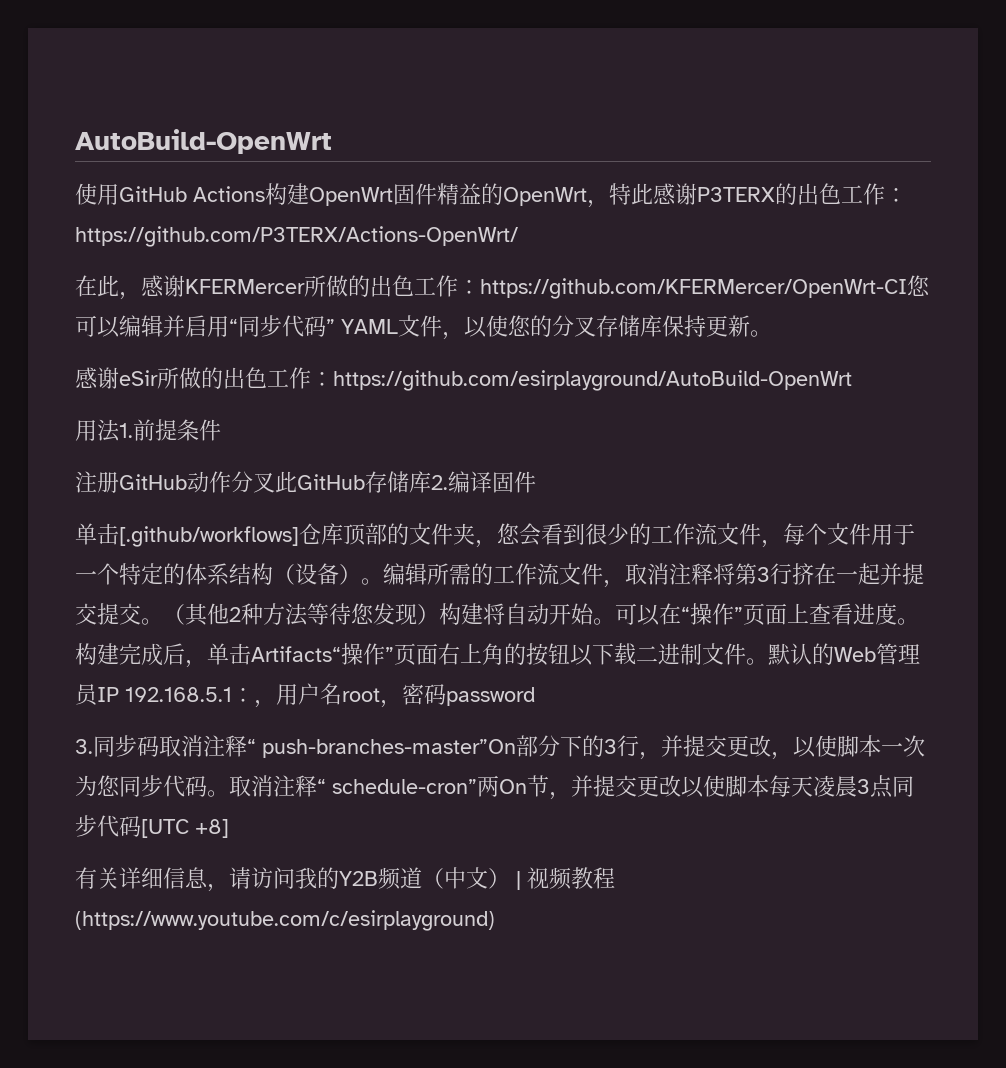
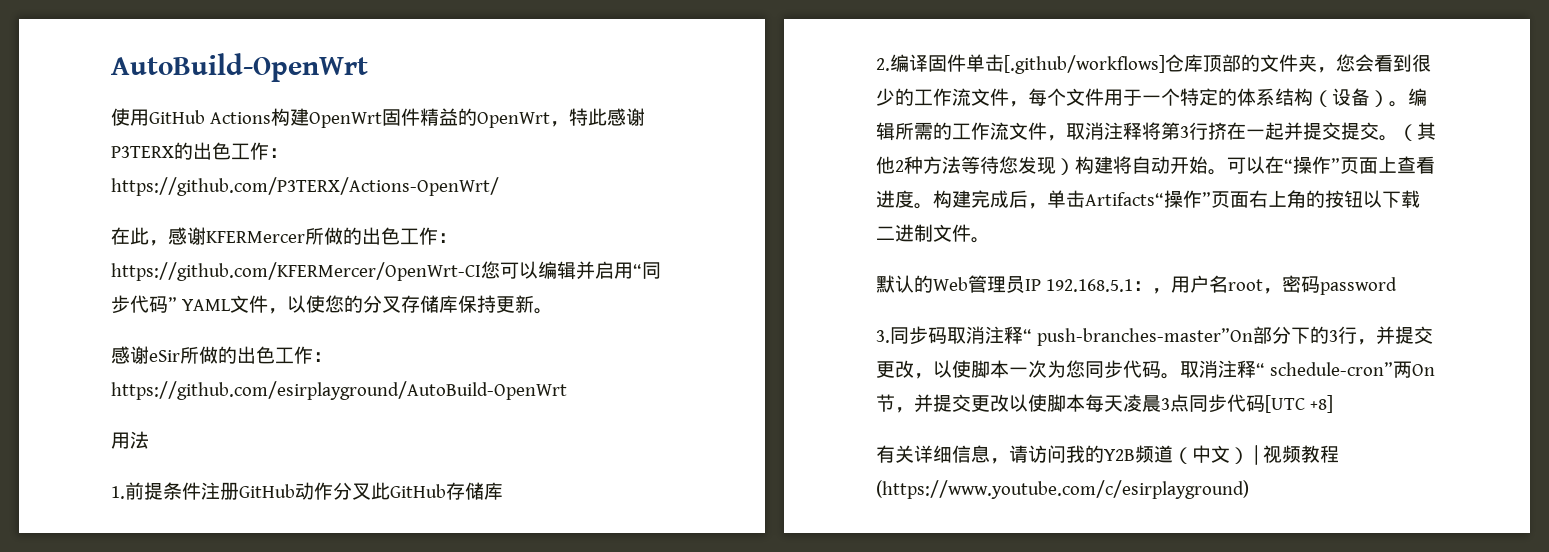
- 用法1.前提条件
- 注册GitHub动作分叉此GitHub存储库2.编译固件
- 单击[.github/workflows]仓库顶部的文件夹，您会看到很少的工作流文件，每个文件用于一个特定的体系结构（设备）。
+ 用法
+ 1.前提条件注册GitHub动作分叉此GitHub存储库
+ 2.编译固件单击[.github/workflows]仓库顶部的文件夹，您会看到很少的工作流文件，每个文件用于一个特定的体系结构（设备）。
- 构建完成后，单击Artifacts“操作”页面右上角的按钮以下载二进制文件。默认的Web管理员IP 192.168.5.1：，用户名root，密码password
+ 构建完成后，单击Artifacts“操作”页面右上角的按钮以下载二进制文件。
+ 默认的Web管理员IP 192.168.5.1：，用户名root，密码password

